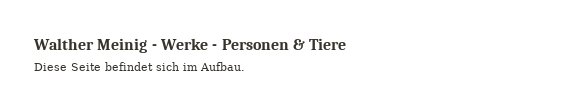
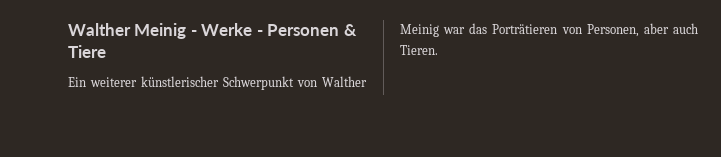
- Diese Seite befindet sich im Aufbau.
+ Ein weiterer künstlerischer Schwerpunkt von Walther Meinig war das Porträtieren von Personen, aber auch Tieren.

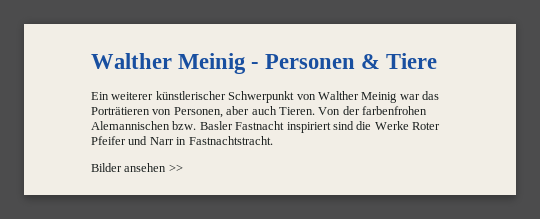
- Walther Meinig - Werke - Personen & Tiere
+ Walther Meinig - Personen & Tiere
+ Von der farbenfrohen Alemannischen bzw. Basler Fastnacht inspiriert sind die Werke Roter Pfeifer und Narr in Fastnachtstracht.
+ Bilder ansehen >>

